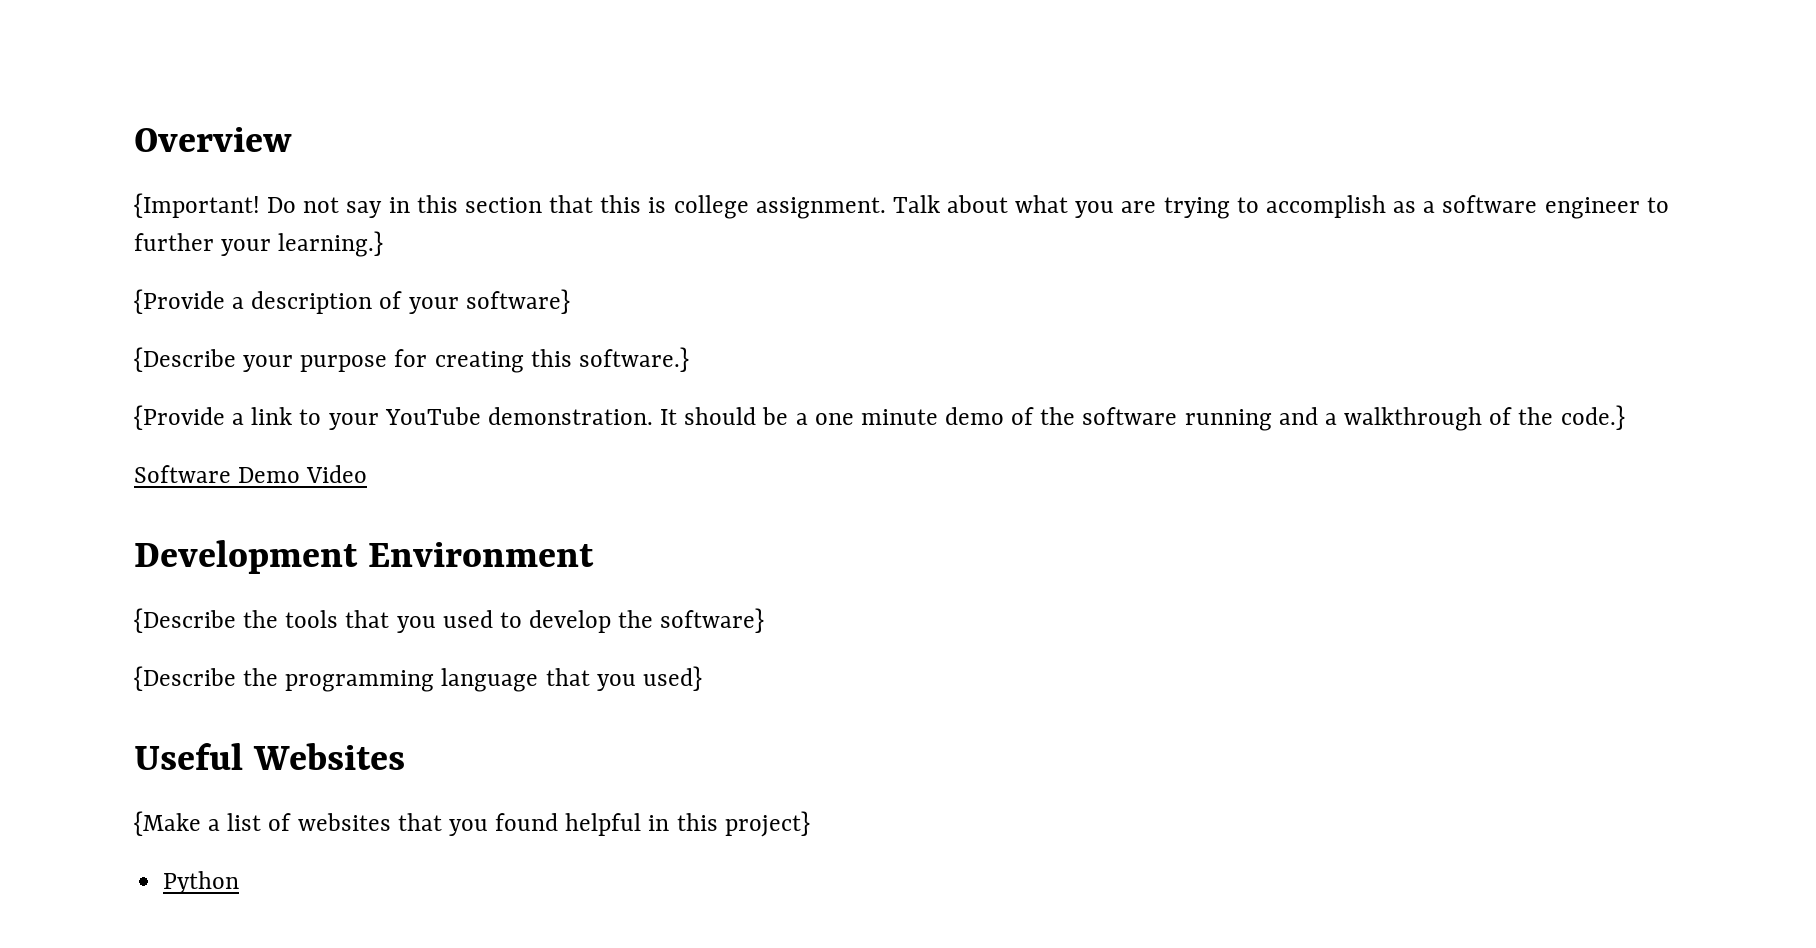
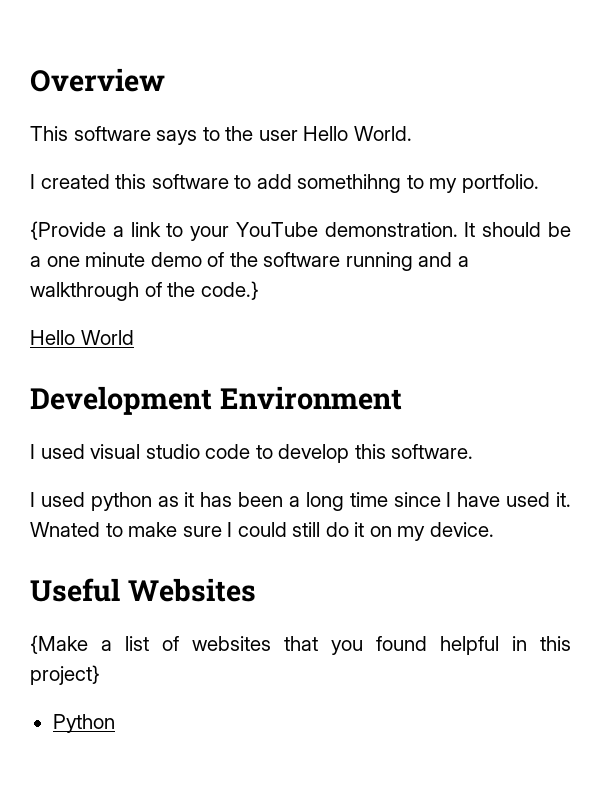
- {Important! Do not say in this section that this is college assignment. Talk about what you are trying to accomplish as a software engineer to further your learning.}
- {Provide a description of your software}
- {Describe your purpose for creating this software.}
+ This software says to the user Hello World.
+ I created this software to add somethihng to my portfolio.
- Software Demo Video
+ Hello World
- {Describe the tools that you used to develop the software}
- {Describe the programming language that you used}
+ I used visual studio code to develop this software.
+ I used python as it has been a long time since I have used it. Wnated to make sure I could still do it on my device.

